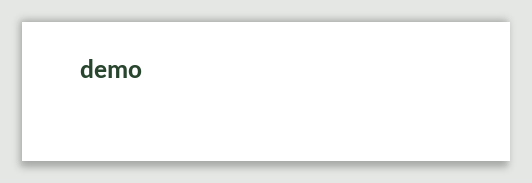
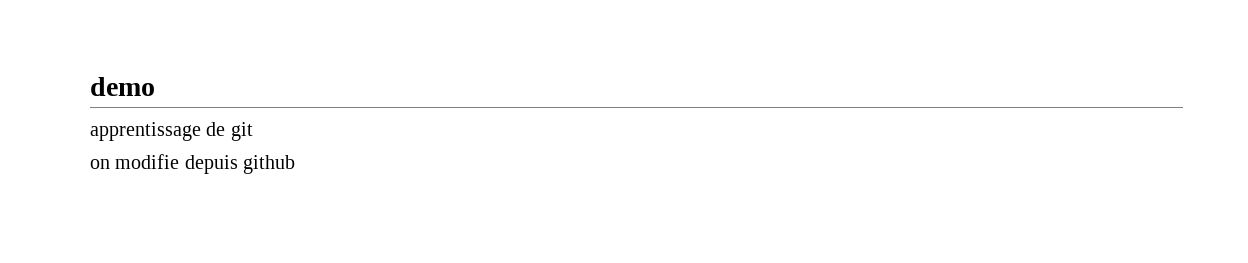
+ apprentissage de git
+ on modifie depuis github

